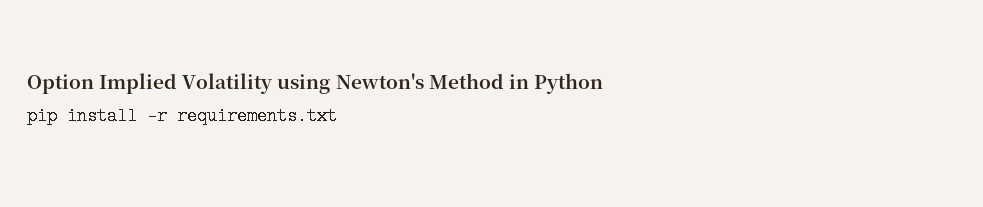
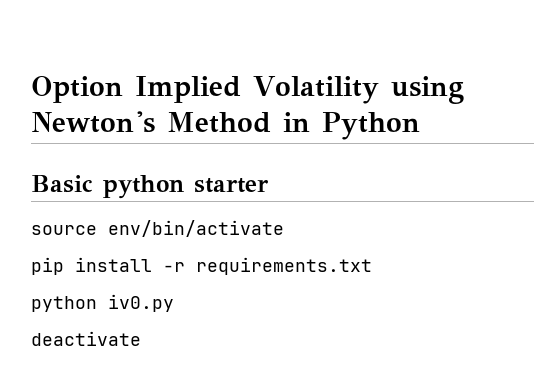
+ Basic python starter
+ source env/bin/activate
+ python iv0.py
+ deactivate

